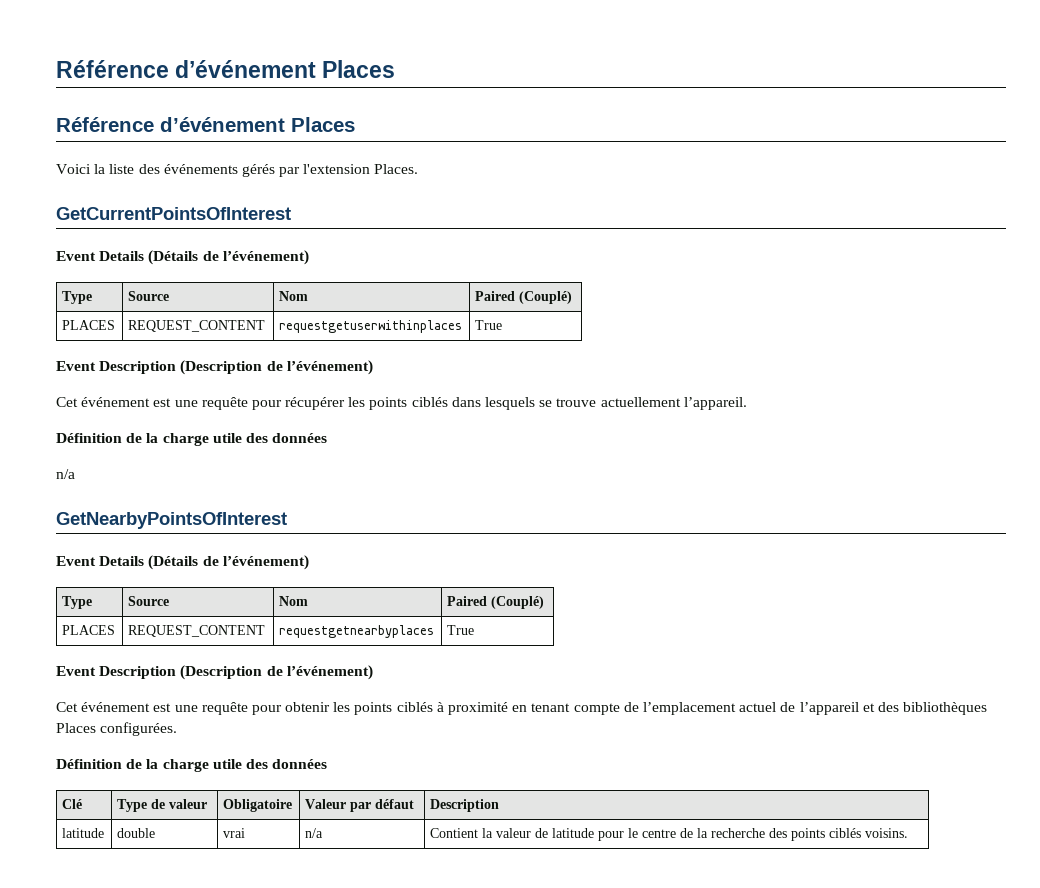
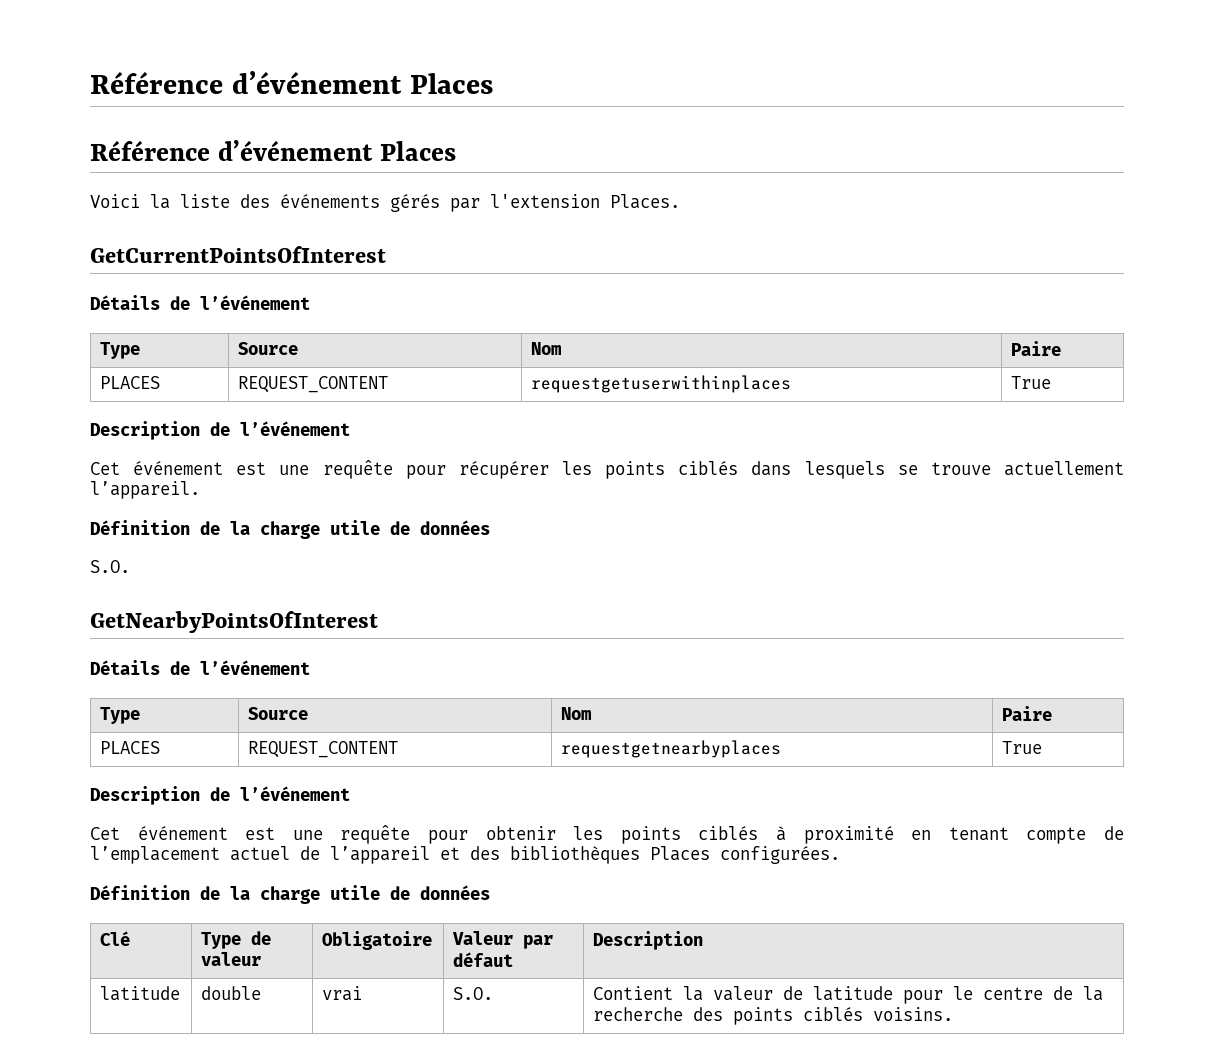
  GetCurrentPointsOfInterest
- Event Details (Détails de l’événement)
- Type | Source | Nom | Paired (Couplé)
+ Détails de l’événement
+ Type | Source | Nom | Paire
  PLACES | REQUEST_CONTENT | requestgetuserwithinplaces | True
- Event Description (Description de l’événement)
+ Description de l’événement
  Cet événement est une requête pour récupérer les points ciblés dans lesquels se trouve actuellement l’appareil.
- Définition de la charge utile des données
- n/a
+ Définition de la charge utile de données
+ S.O.
  GetNearbyPointsOfInterest
- Event Details (Détails de l’événement)
- Type | Source | Nom | Paired (Couplé)
+ Détails de l’événement
+ Type | Source | Nom | Paire
  PLACES | REQUEST_CONTENT | requestgetnearbyplaces | True
- Event Description (Description de l’événement)
+ Description de l’événement
  Cet événement est une requête pour obtenir les points ciblés à proximité en tenant compte de l’emplacement actuel de l’appareil et des bibliothèques Places configurées.
- Définition de la charge utile des données
+ Définition de la charge utile de données
- latitude | double | vrai | n/a | Contient la valeur de latitude pour le centre de la recherche des points ciblés voisins.
+ latitude | double | vrai | S.O. | Contient la valeur de latitude pour le centre de la recherche des points ciblés voisins.

